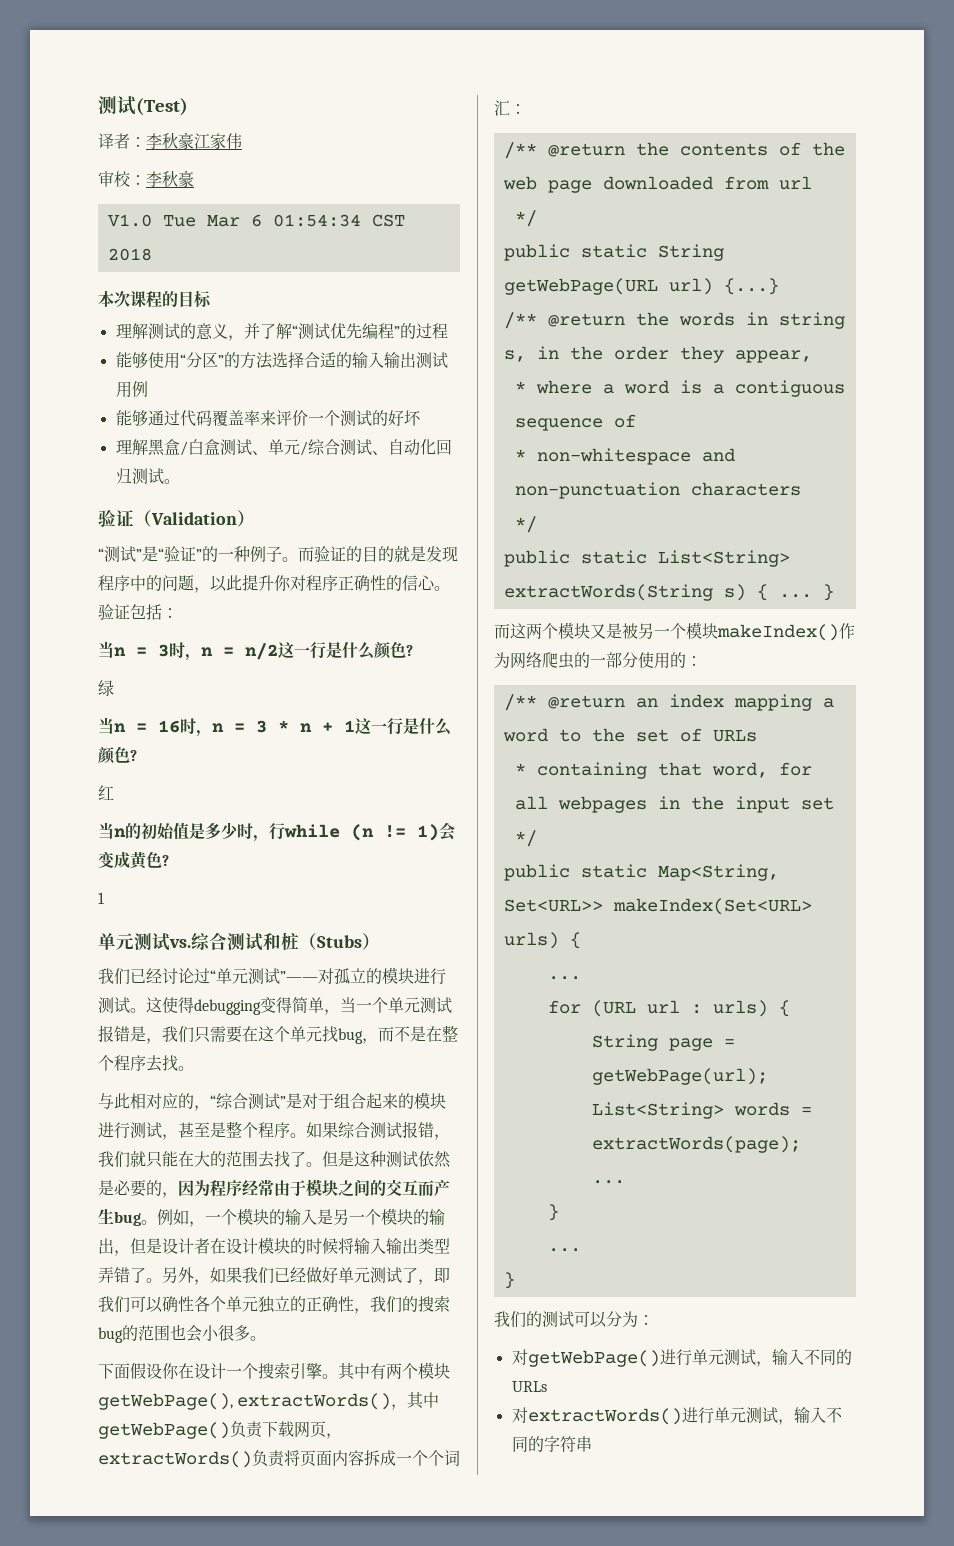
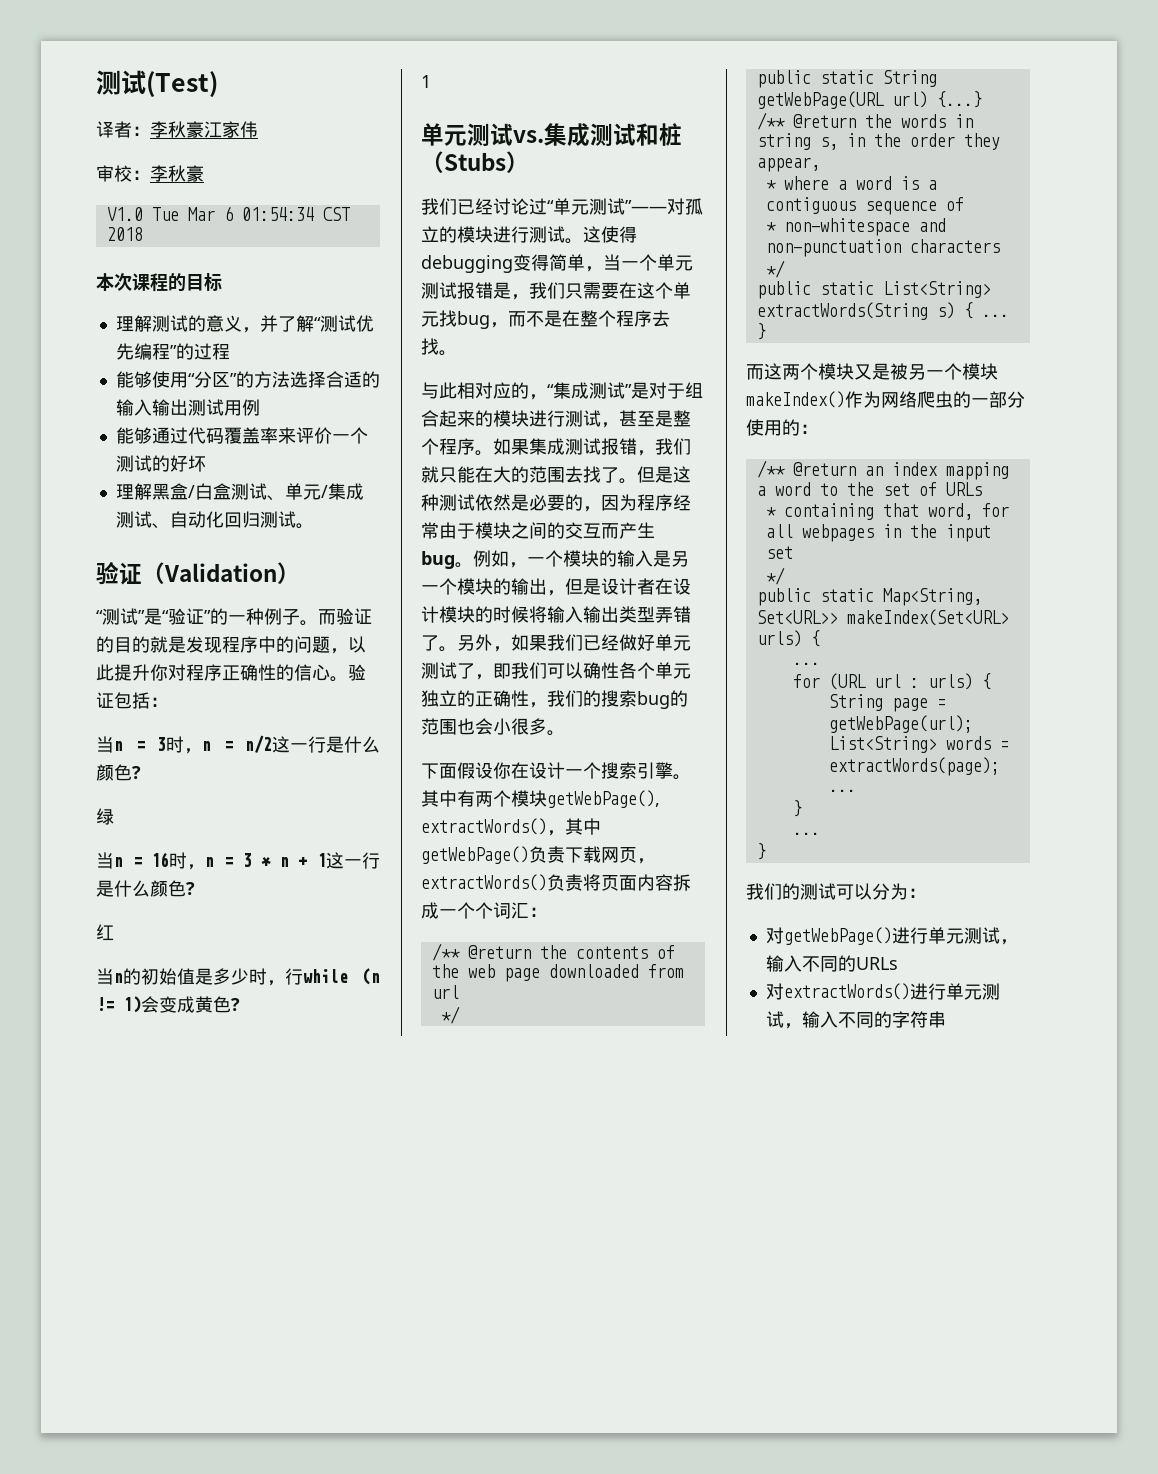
- 理解黑盒/白盒测试、单元/综合测试、自动化回归测试。
+ 理解黑盒/白盒测试、单元/集成测试、自动化回归测试。
- 单元测试vs.综合测试和桩（Stubs）
+ 单元测试vs.集成测试和桩（Stubs）
- 与此相对应的，“综合测试”是对于组合起来的模块进行测试，甚至是整个程序。
+ 与此相对应的，“集成测试”是对于组合起来的模块进行测试，甚至是整个程序。
- 如果综合测试报错，我们就只能在大的范围去找了。
+ 如果集成测试报错，我们就只能在大的范围去找了。

